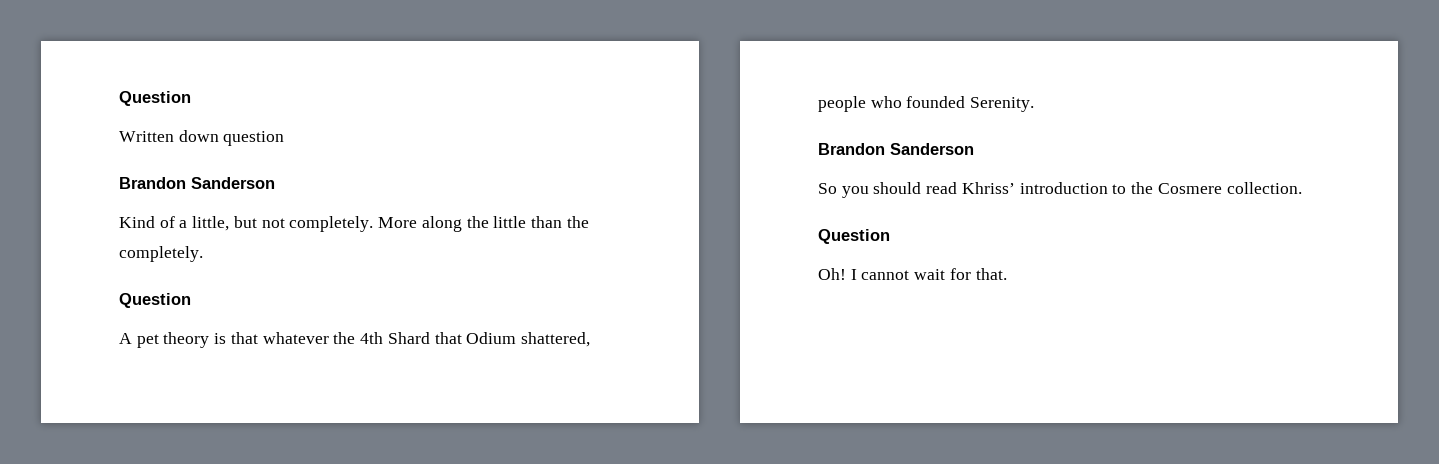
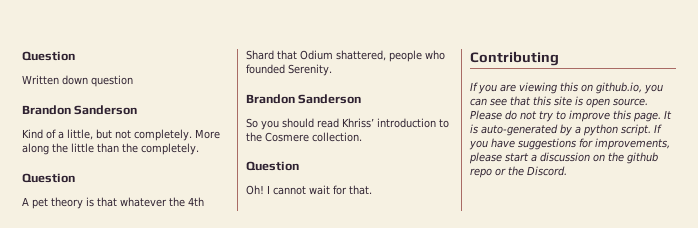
+ Contributing
+ If you are viewing this on github.io, you can see that this site is open source. Please do not try to improve this page. It is auto-generated by a python script. If you have suggestions for improvements, please start a discussion on the github repo or the Discord.

